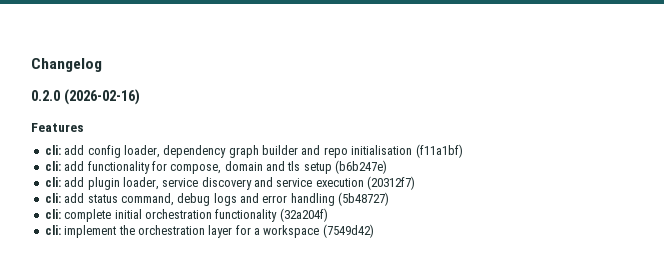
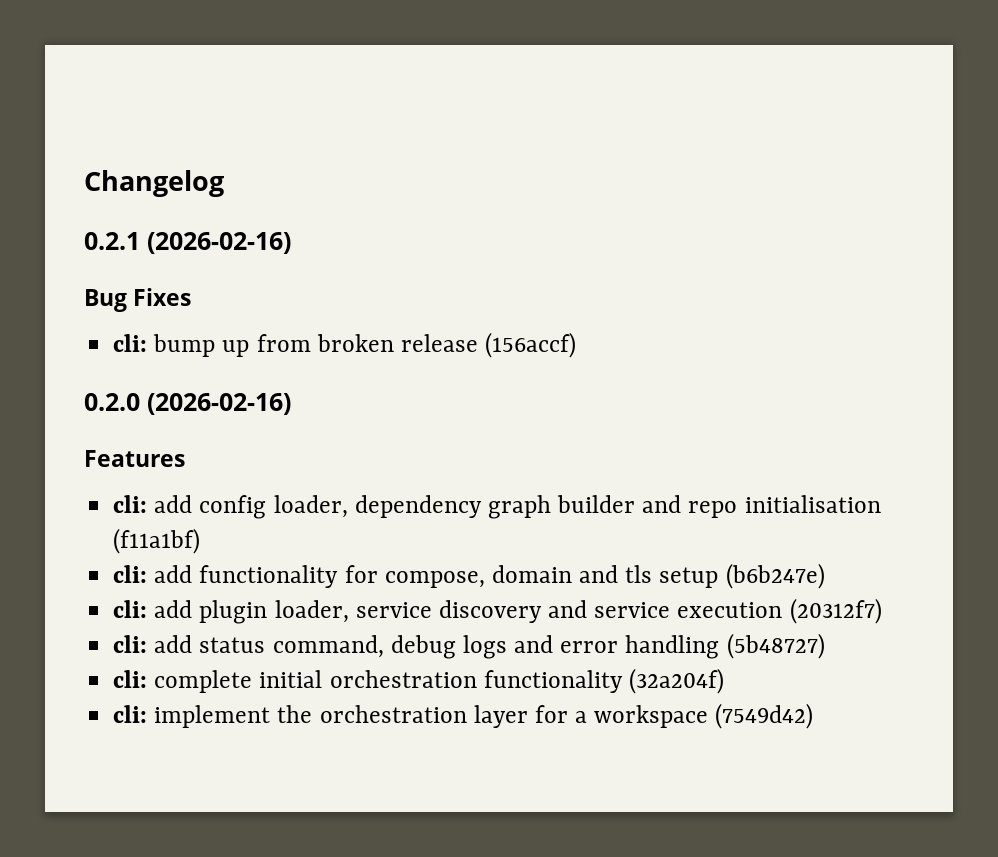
+ 0.2.1 (2026-02-16)
+ Bug Fixes
+ cli: bump up from broken release (156accf)

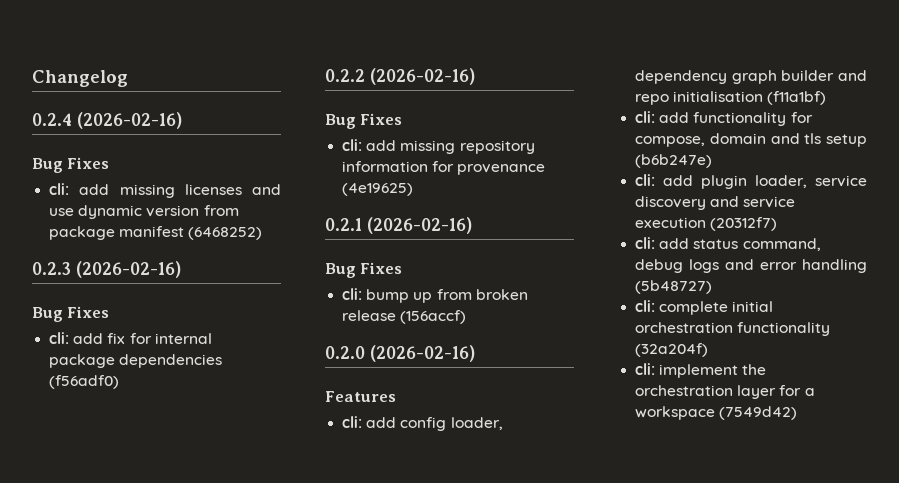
+ 0.2.4 (2026-02-16)
+ Bug Fixes
+ cli: add missing licenses and use dynamic version from package manifest (6468252)
+ 0.2.3 (2026-02-16)
+ Bug Fixes
+ cli: add fix for internal package dependencies (f56adf0)
+ 0.2.2 (2026-02-16)
+ Bug Fixes
+ cli: add missing repository information for provenance (4e19625)

